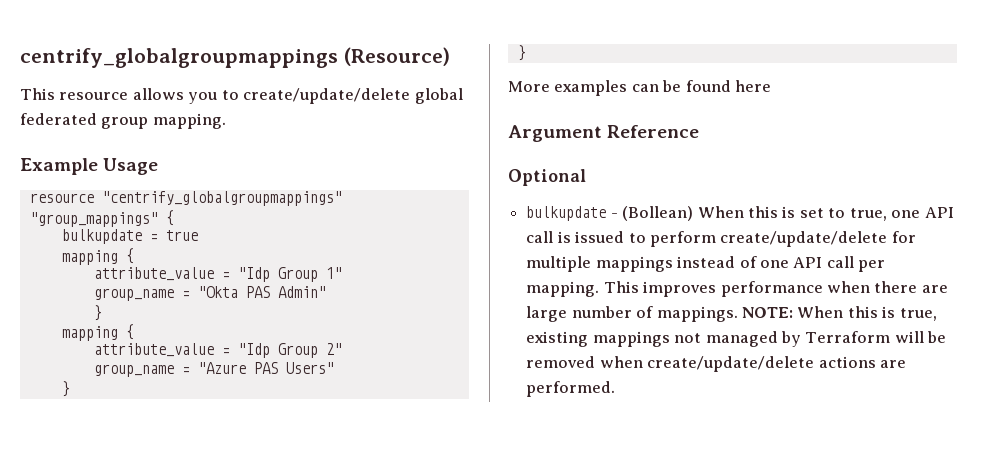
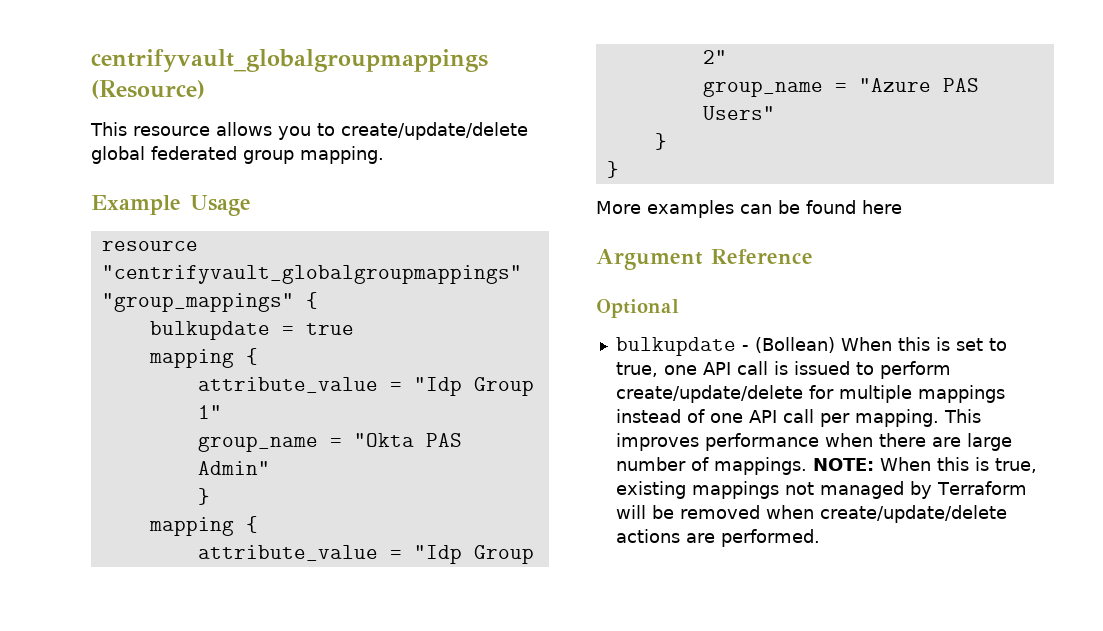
- centrify_globalgroupmappings (Resource)
+ centrifyvault_globalgroupmappings (Resource)
- resource "centrify_globalgroupmappings" "group_mappings" {
+ resource "centrifyvault_globalgroupmappings" "group_mappings" {

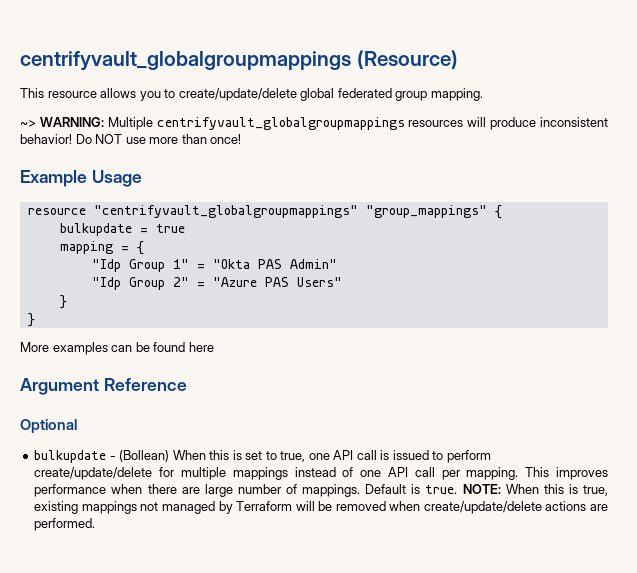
+ ~> WARNING: Multiple centrifyvault_globalgroupmappings resources will produce inconsistent behavior! Do NOT use more than once!
  bulkupdate = true
- mapping {
- attribute_value = "Idp Group 1"
- group_name = "Okta PAS Admin"
- }
- mapping {
- attribute_value = "Idp Group 2"
- group_name = "Azure PAS Users"
+ mapping = {
+ "Idp Group 1" = "Okta PAS Admin"
+ "Idp Group 2" = "Azure PAS Users"
+ Default is true.

